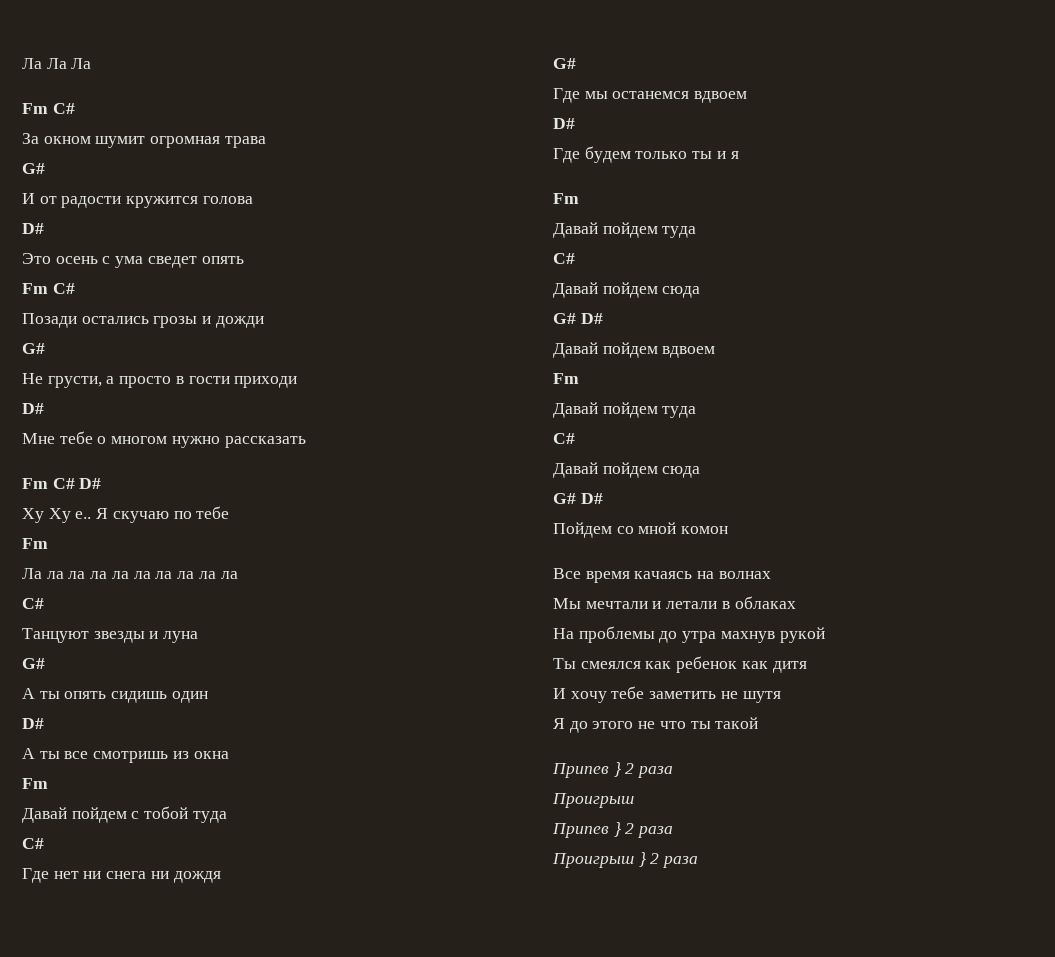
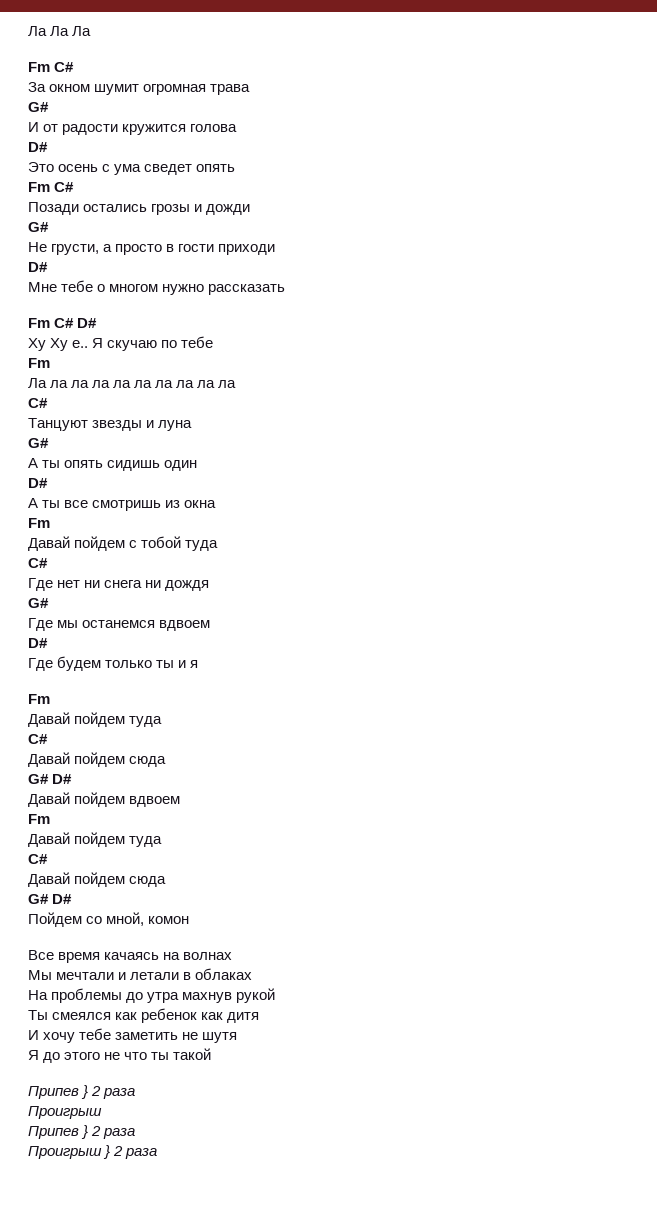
- Пойдем со мной комон
+ Пойдем со мной, комон

